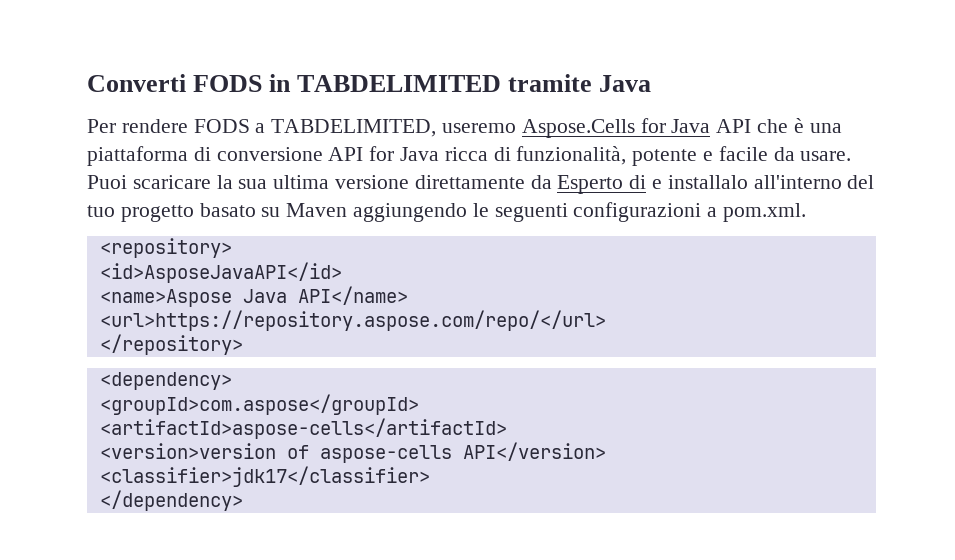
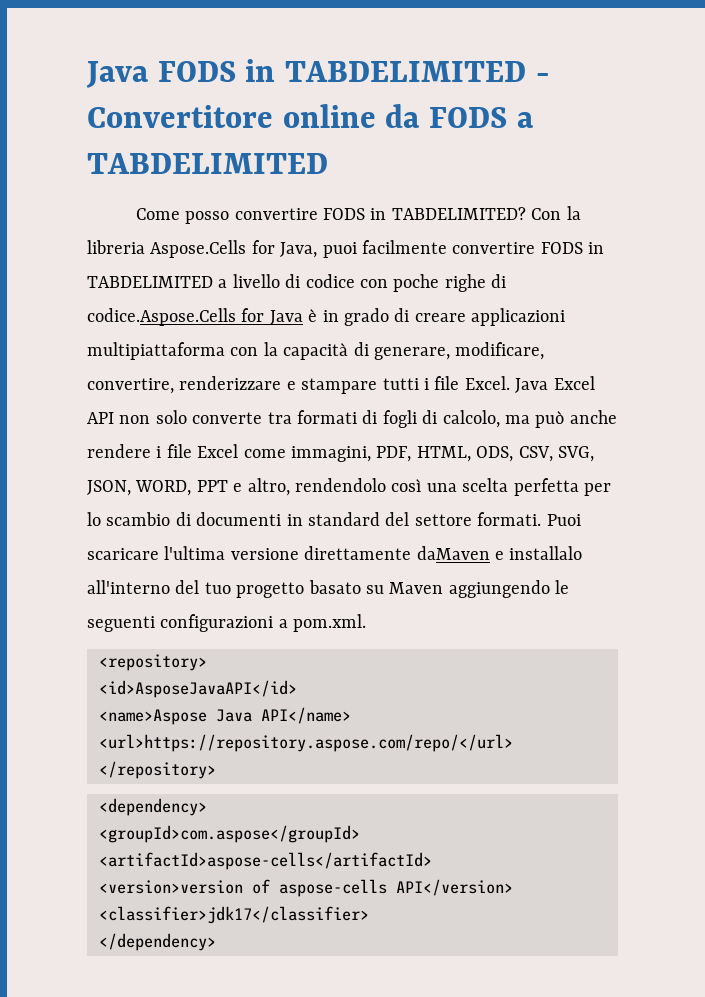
- Converti FODS in TABDELIMITED tramite Java
- Per rendere FODS a TABDELIMITED, useremo Aspose.Cells for Java API che è una piattaforma di conversione API for Java ricca di funzionalità, potente e facile da usare. Puoi scaricare la sua ultima versione direttamente da Esperto di e installalo all'interno del tuo progetto basato su Maven aggiungendo le seguenti configurazioni a pom.xml.
+ Java FODS in TABDELIMITED - Convertitore online da FODS a TABDELIMITED
+ Come posso convertire FODS in TABDELIMITED? Con la libreria Aspose.Cells for Java, puoi facilmente convertire FODS in TABDELIMITED a livello di codice con poche righe di codice.Aspose.Cells for Java è in grado di creare applicazioni multipiattaforma con la capacità di generare, modificare, convertire, renderizzare e stampare tutti i file Excel. Java Excel API non solo converte tra formati di fogli di calcolo, ma può anche rendere i file Excel come immagini, PDF, HTML, ODS, CSV, SVG, JSON, WORD, PPT e altro, rendendolo così una scelta perfetta per lo scambio di documenti in standard del settore formati. Puoi scaricare l'ultima versione direttamente daMaven e installalo all'interno del tuo progetto basato su Maven aggiungendo le seguenti configurazioni a pom.xml.

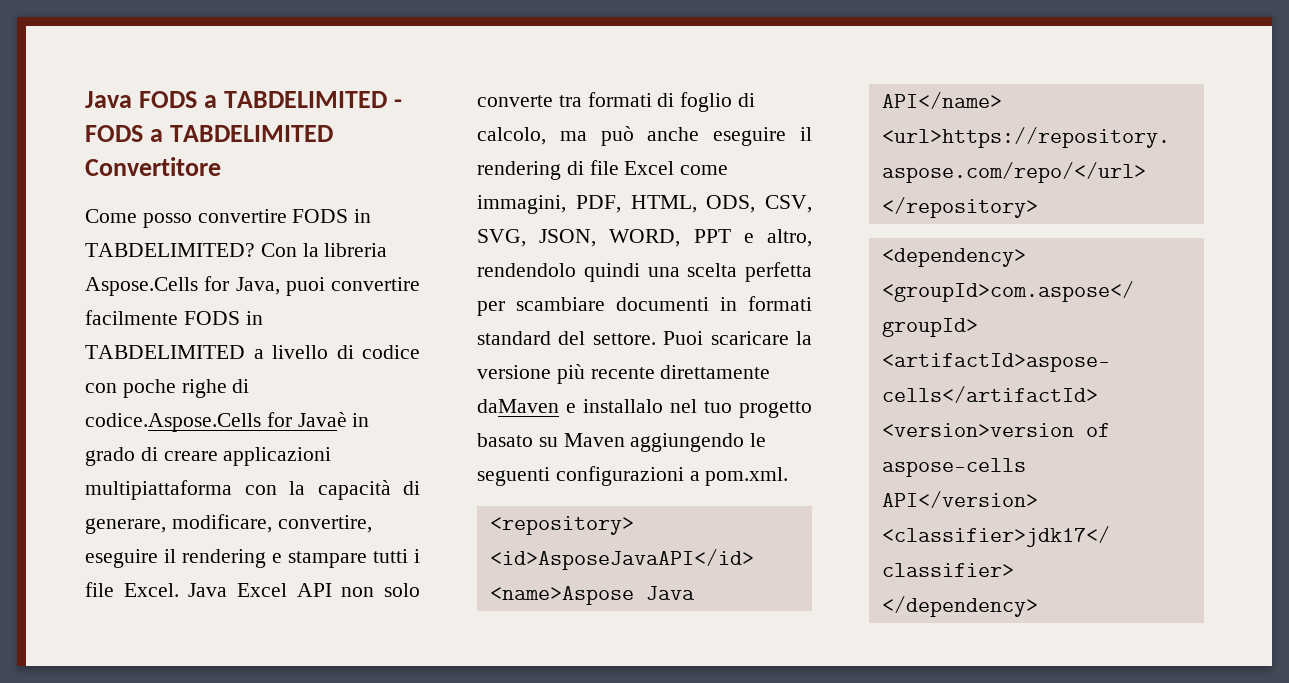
- Java FODS in TABDELIMITED - Convertitore online da FODS a TABDELIMITED
+ Java FODS a TABDELIMITED - FODS a TABDELIMITED Convertitore
- Con la libreria Aspose.Cells for Java, puoi facilmente convertire FODS in TABDELIMITED a livello di codice con poche righe di codice.Aspose.Cells for Java è in grado di creare applicazioni multipiattaforma con la capacità di generare, modificare, convertire, renderizzare e stampare tutti i file Excel.
+ Con la libreria Aspose.Cells for Java, puoi convertire facilmente FODS in TABDELIMITED a livello di codice con poche righe di codice.Aspose.Cells for Javaè in grado di creare applicazioni multipiattaforma con la capacità di generare, modificare, convertire, eseguire il rendering e stampare tutti i file Excel.
- Java Excel API non solo converte tra formati di fogli di calcolo, ma può anche rendere i file Excel come immagini, PDF, HTML, ODS, CSV, SVG, JSON, WORD, PPT e altro, rendendolo così una scelta perfetta per lo scambio di documenti in standard del settore formati. Puoi scaricare l'ultima versione direttamente daMaven e installalo all'interno del tuo progetto basato su Maven aggiungendo le seguenti configurazioni a pom.xml.
+ Java Excel API non solo converte tra formati di foglio di calcolo, ma può anche eseguire il rendering di file Excel come immagini, PDF, HTML, ODS, CSV, SVG, JSON, WORD, PPT e altro, rendendolo quindi una scelta perfetta per scambiare documenti in formati standard del settore. Puoi scaricare la versione più recente direttamente daMaven e installalo nel tuo progetto basato su Maven aggiungendo le seguenti configurazioni a pom.xml.

